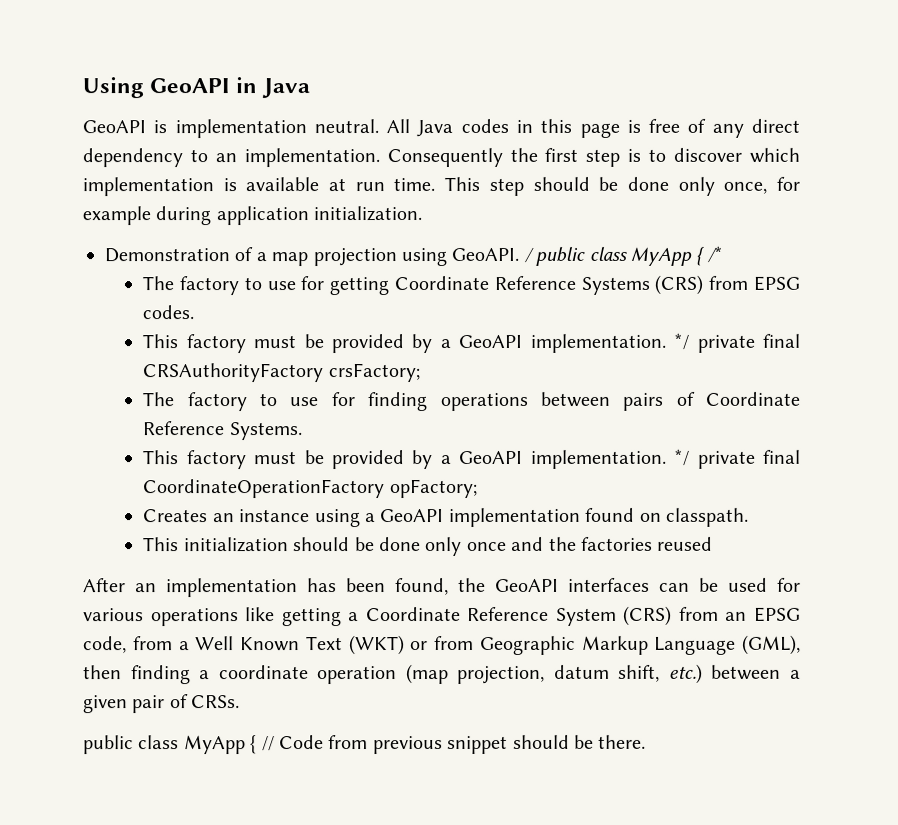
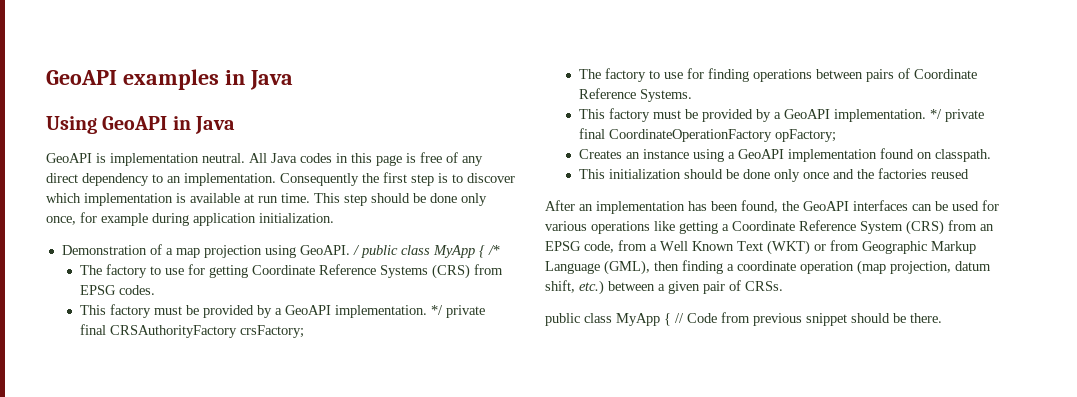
+ GeoAPI examples in Java

